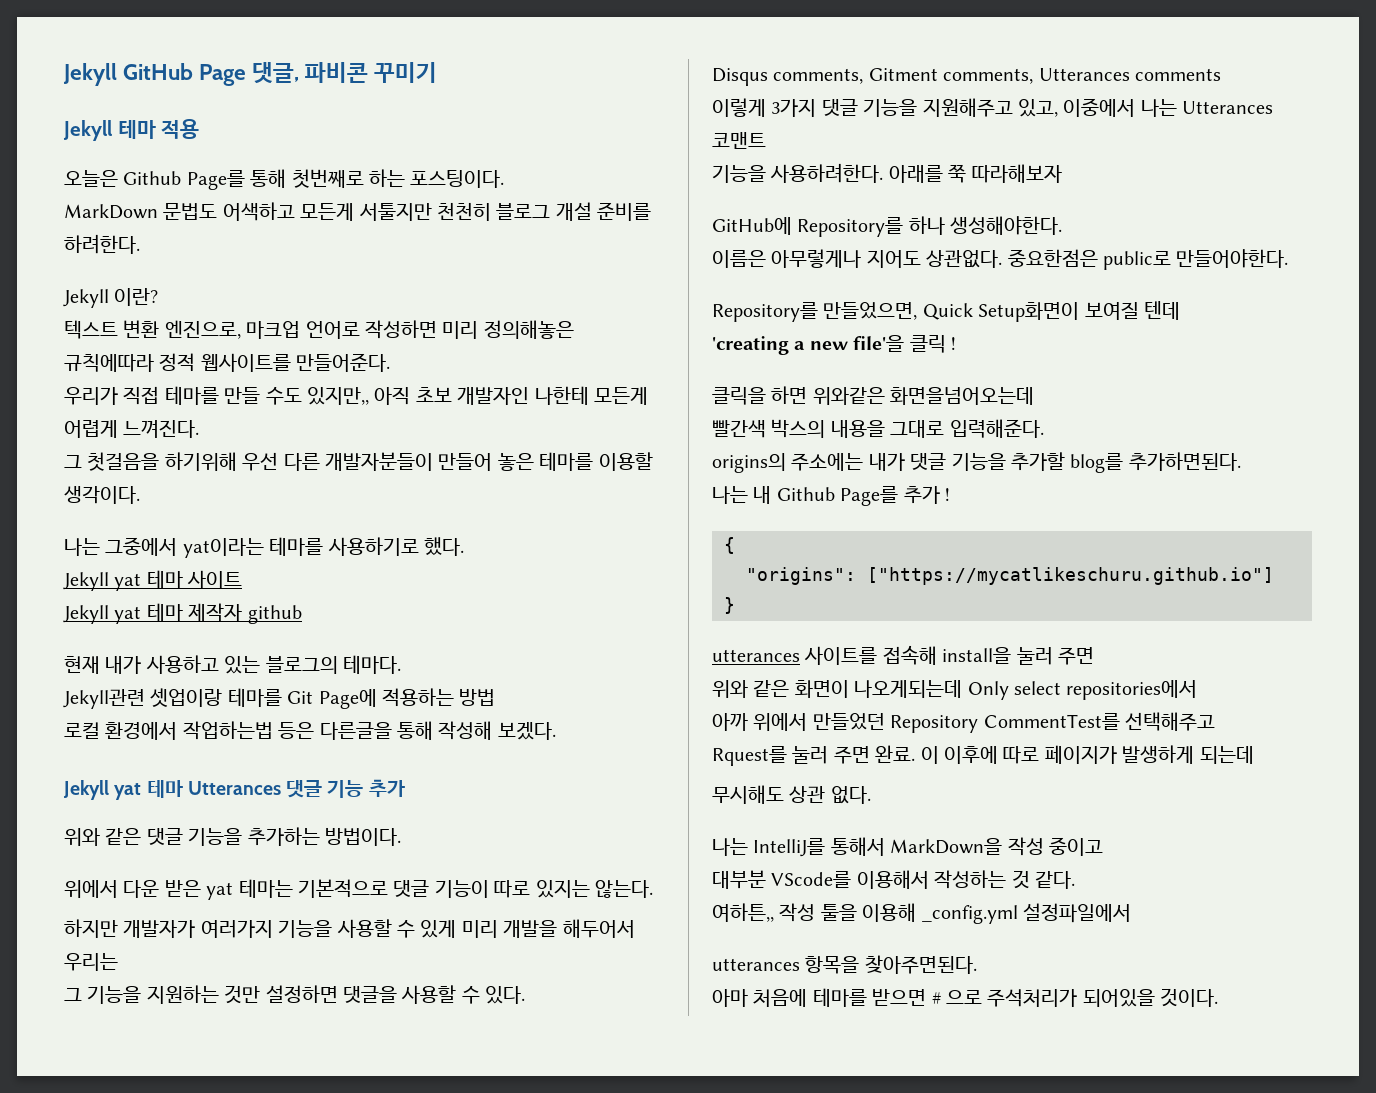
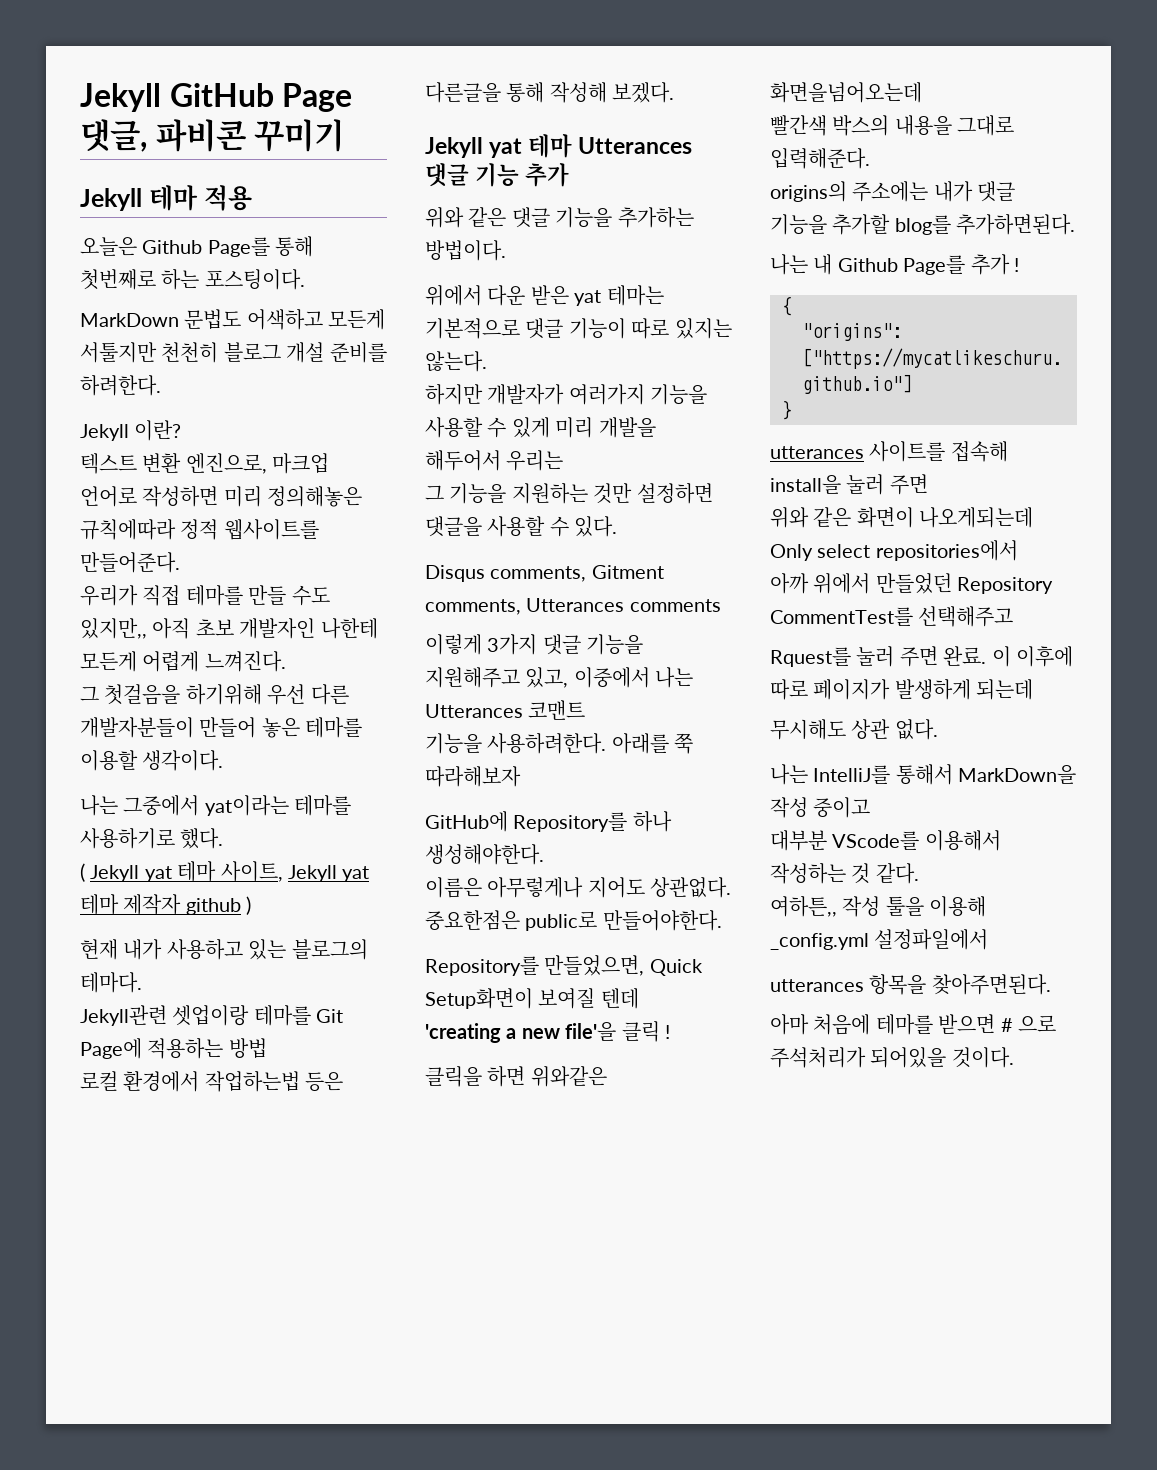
- Jekyll yat 테마 사이트
- Jekyll yat 테마 제작자 github
+ ( Jekyll yat 테마 사이트, Jekyll yat 테마 제작자 github )

